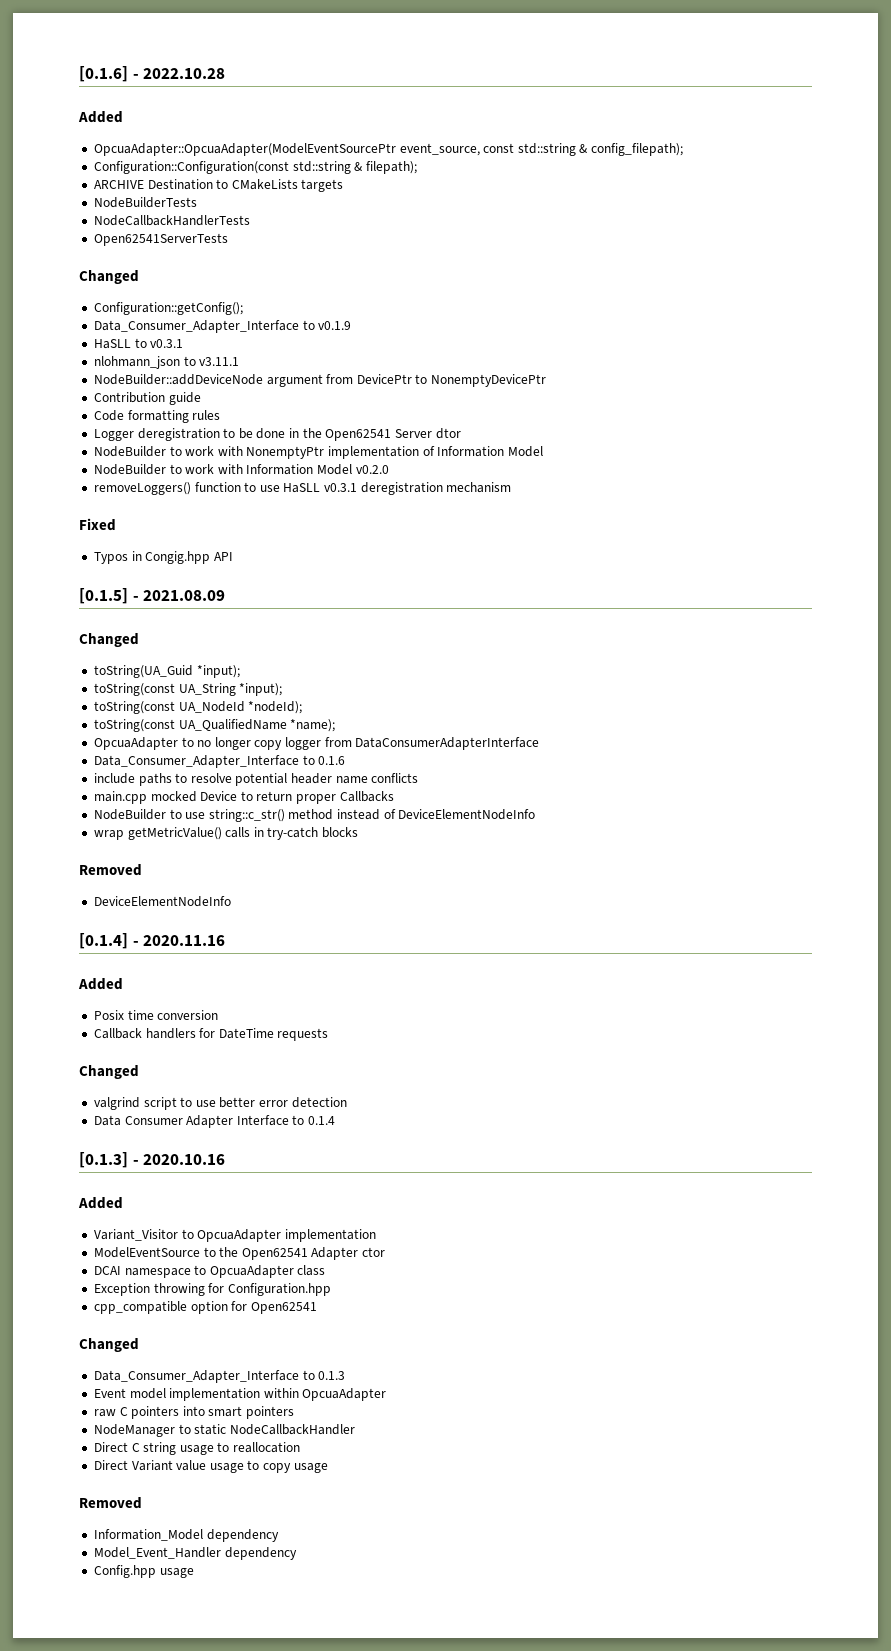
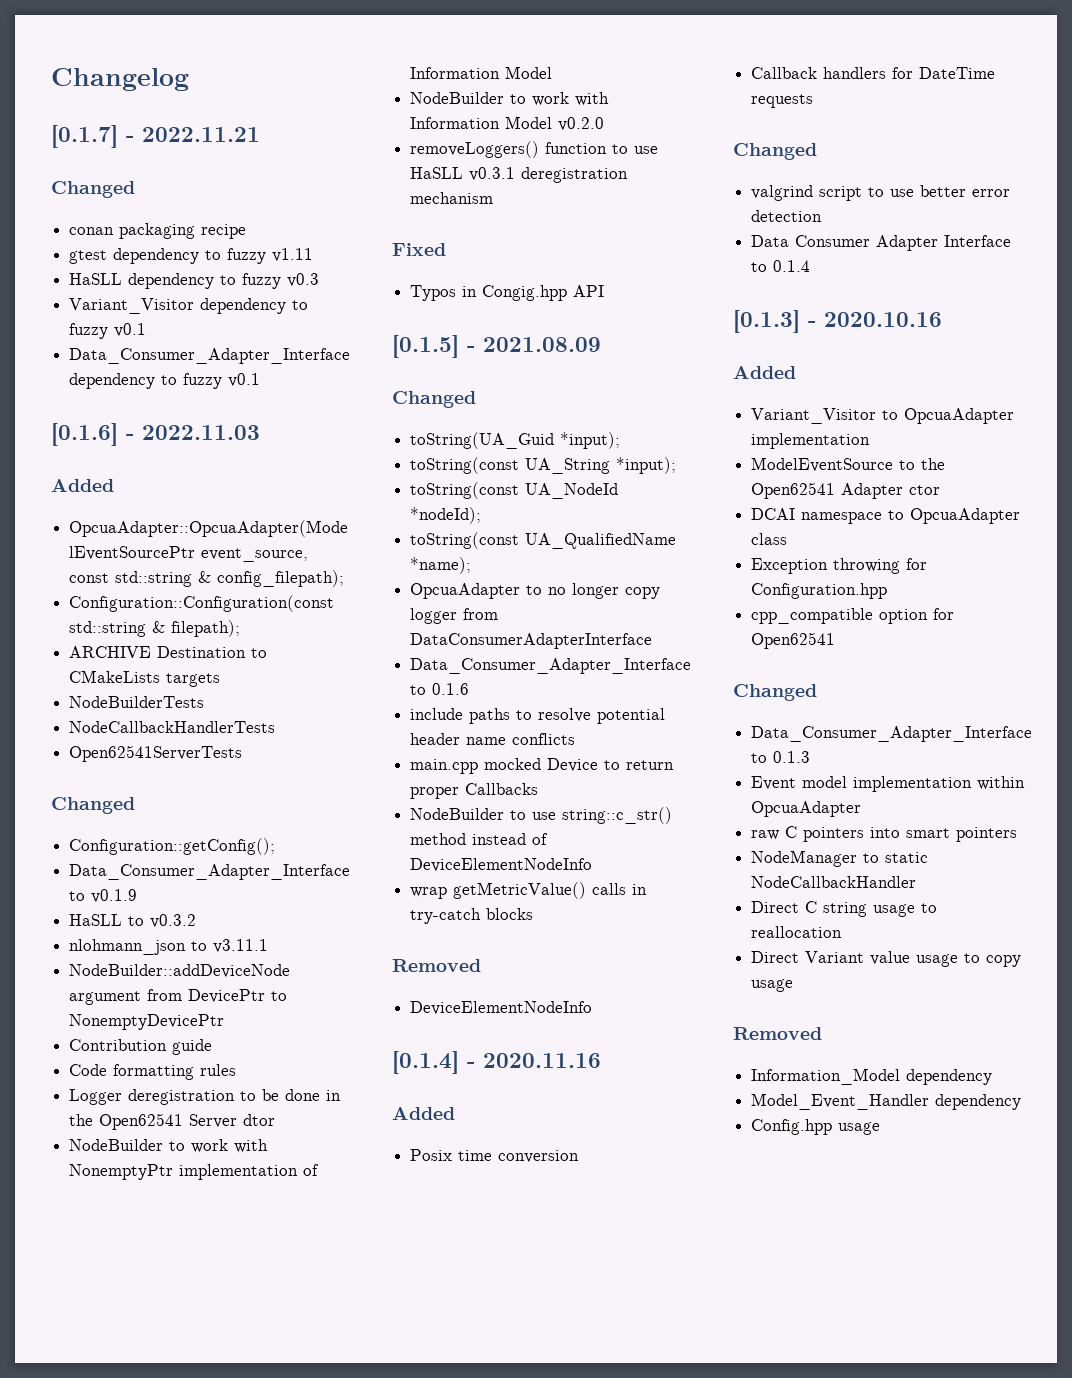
+ Changelog
+ [0.1.7] - 2022.11.21
+ Changed
+ conan packaging recipe
+ gtest dependency to fuzzy v1.11
+ HaSLL dependency to fuzzy v0.3
+ Variant_Visitor dependency to fuzzy v0.1
+ Data_Consumer_Adapter_Interface dependency to fuzzy v0.1
- [0.1.6] - 2022.10.28
+ [0.1.6] - 2022.11.03
- HaSLL to v0.3.1
+ HaSLL to v0.3.2

